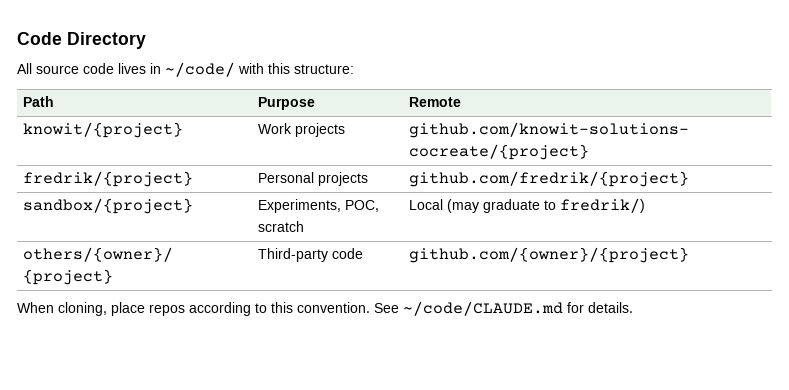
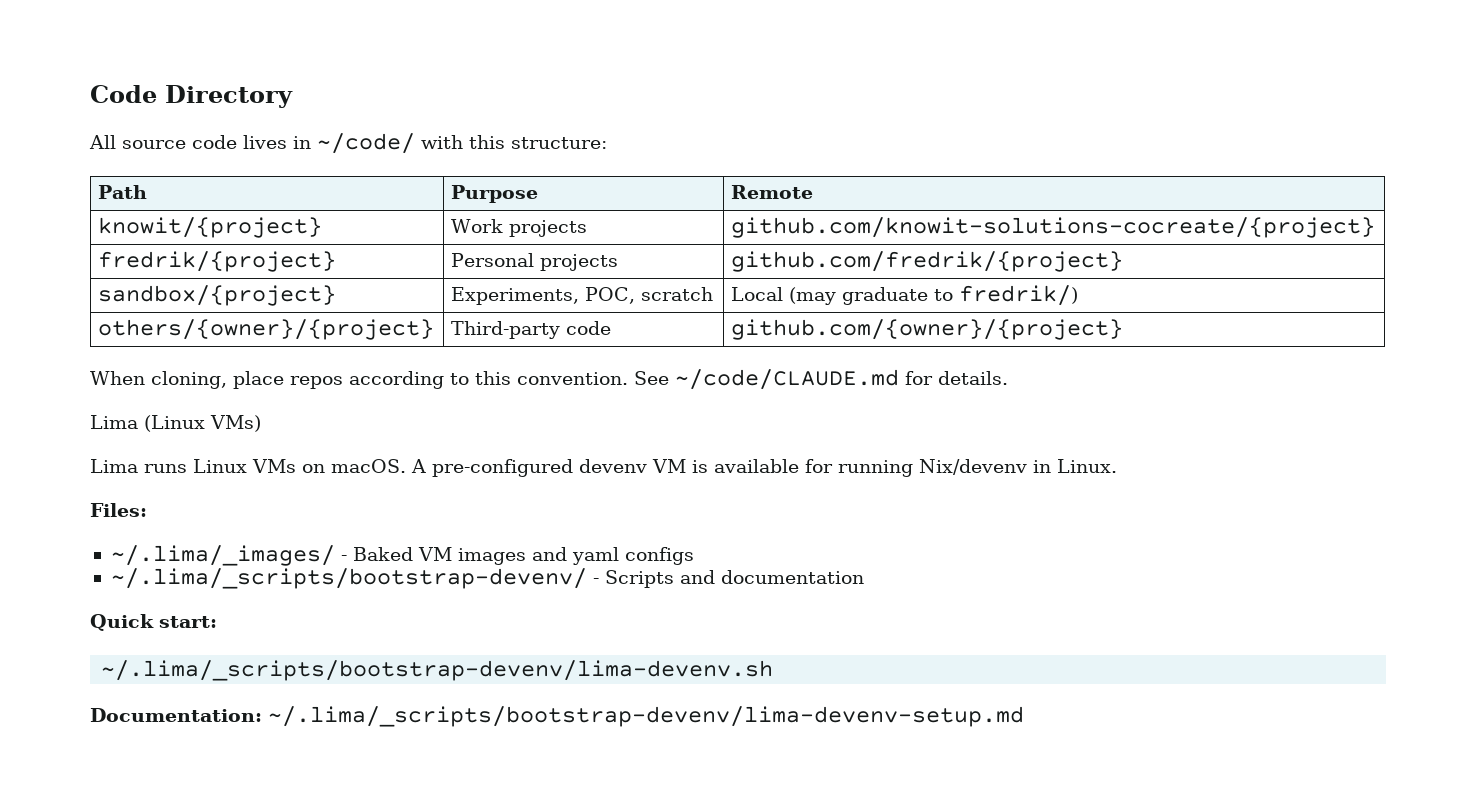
+ Lima (Linux VMs)
+ Lima runs Linux VMs on macOS. A pre-configured devenv VM is available for running Nix/devenv in Linux.
+ Files:
+ ~/.lima/_images/ - Baked VM images and yaml configs
+ ~/.lima/_scripts/bootstrap-devenv/ - Scripts and documentation
+ Quick start:
+ ~/.lima/_scripts/bootstrap-devenv/lima-devenv.sh
+ Documentation: ~/.lima/_scripts/bootstrap-devenv/lima-devenv-setup.md

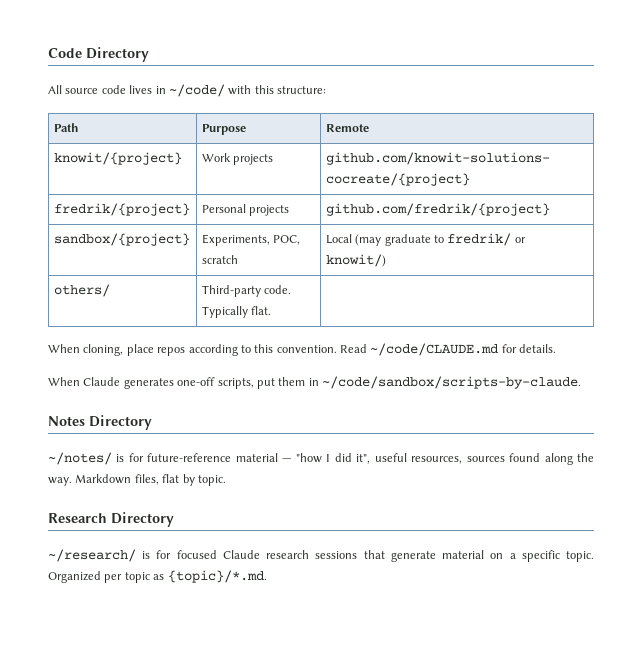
- sandbox/{project} | Experiments, POC, scratch | Local (may graduate to fredrik/)
- others/{owner}/{project} | Third-party code | github.com/{owner}/{project}
+ sandbox/{project} | Experiments, POC, scratch | Local (may graduate to fredrik/ or knowit/)
+ others/ | Third-party code. Typically flat. |
- See ~/code/CLAUDE.md for details.
+ Read ~/code/CLAUDE.md for details.
- Lima (Linux VMs)
- Lima runs Linux VMs on macOS. A pre-configured devenv VM is available for running Nix/devenv in Linux.
- Files:
- ~/.lima/_images/ - Baked VM images and yaml configs
- ~/.lima/_scripts/bootstrap-devenv/ - Scripts and documentation
- Quick start:
- ~/.lima/_scripts/bootstrap-devenv/lima-devenv.sh
- Documentation: ~/.lima/_scripts/bootstrap-devenv/lima-devenv-setup.md
+ When Claude generates one-off scripts, put them in ~/code/sandbox/scripts-by-claude.
+ Notes Directory
+ ~/notes/ is for future-reference material — "how I did it", useful resources, sources found along the way. Markdown files, flat by topic.
+ Research Directory
+ ~/research/ is for focused Claude research sessions that generate material on a specific topic. Organized per topic as {topic}/*.md.

